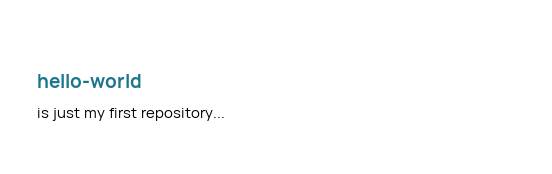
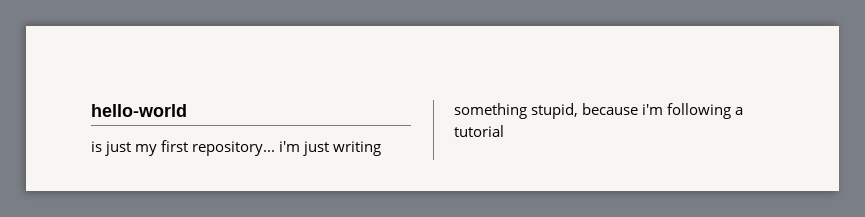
- is just my first repository...
+ is just my first repository... i'm just writing something stupid, because i'm following a tutorial

